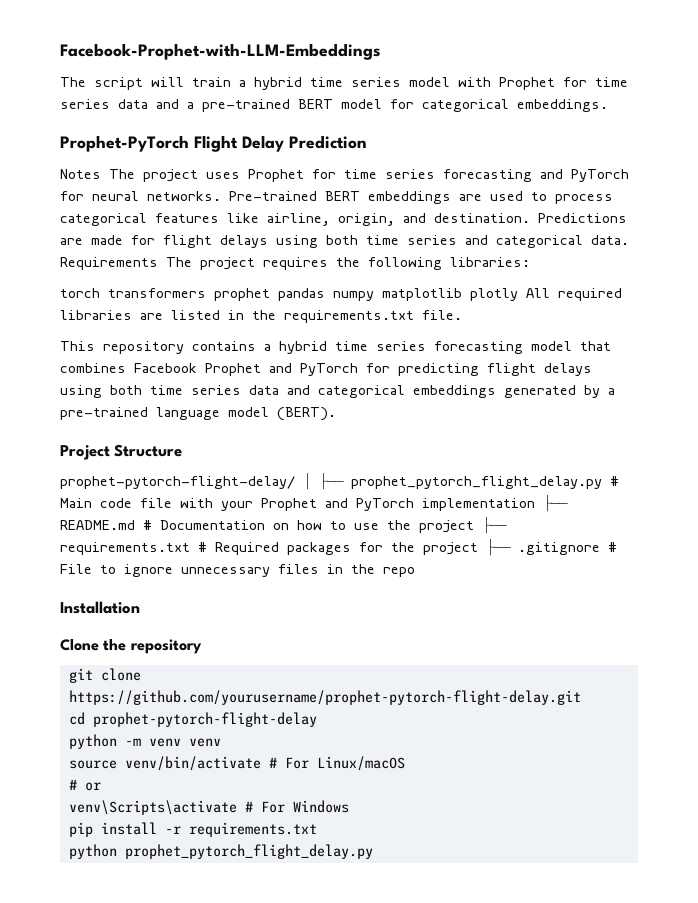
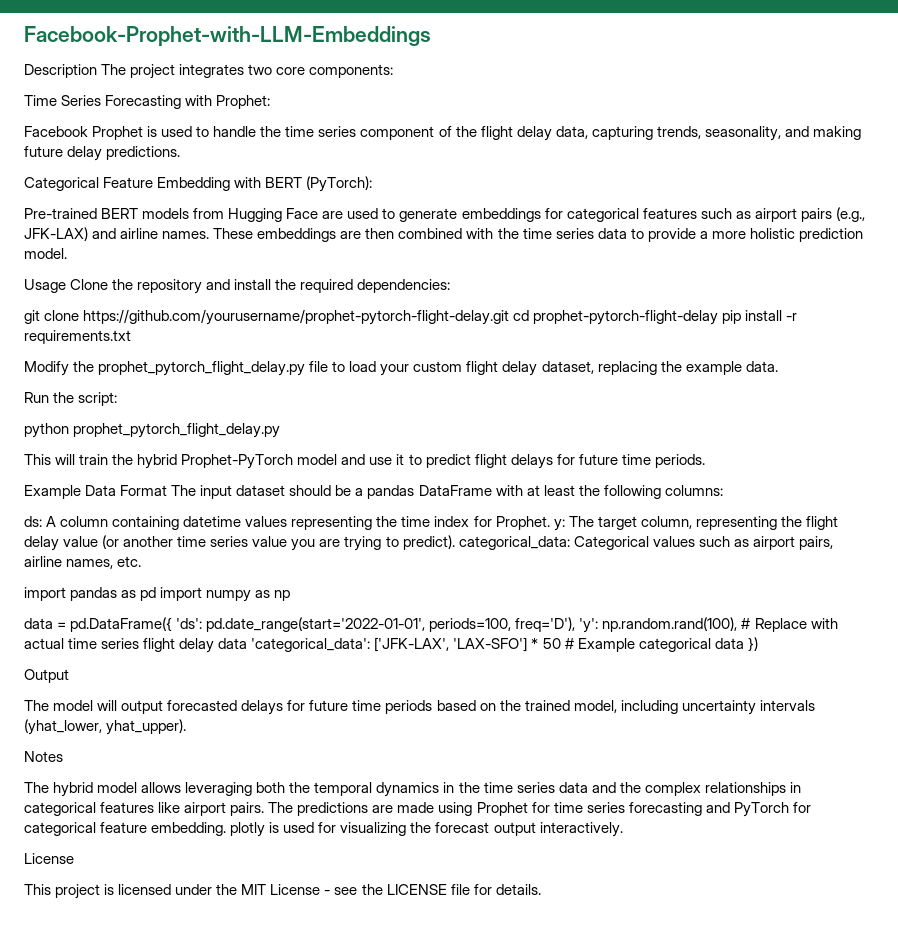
- The script will train a hybrid time series model with Prophet for time series data and a pre-trained BERT model for categorical embeddings.
- Prophet-PyTorch Flight Delay Prediction
- Notes The project uses Prophet for time series forecasting and PyTorch for neural networks. Pre-trained BERT embeddings are used to process categorical features like airline, origin, and destination. Predictions are made for flight delays using both time series and categorical data. Requirements The project requires the following libraries:
- torch transformers prophet pandas numpy matplotlib plotly All required libraries are listed in the requirements.txt file.
- This repository contains a hybrid time series forecasting model that combines Facebook Prophet and PyTorch for predicting flight delays using both time series data and categorical embeddings generated by a pre-trained language model (BERT).
- Project Structure
- prophet-pytorch-flight-delay/ │ ├── prophet_pytorch_flight_delay.py # Main code file with your Prophet and PyTorch implementation ├── README.md # Documentation on how to use the project ├── requirements.txt # Required packages for the project ├── .gitignore # File to ignore unnecessary files in the repo
- Installation
- Clone the repository
- git clone https://github.com/yourusername/prophet-pytorch-flight-delay.git
- cd prophet-pytorch-flight-delay
- python -m venv venv
- source venv/bin/activate # For Linux/macOS
- # or
- venv\Scripts\activate # For Windows
- pip install -r requirements.txt
+ Description The project integrates two core components:
+ Time Series Forecasting with Prophet:
+ Facebook Prophet is used to handle the time series component of the flight delay data, capturing trends, seasonality, and making future delay predictions.
+ Categorical Feature Embedding with BERT (PyTorch):
+ Pre-trained BERT models from Hugging Face are used to generate embeddings for categorical features such as airport pairs (e.g., JFK-LAX) and airline names. These embeddings are then combined with the time series data to provide a more holistic prediction model.
+ Usage Clone the repository and install the required dependencies:
+ git clone https://github.com/yourusername/prophet-pytorch-flight-delay.git cd prophet-pytorch-flight-delay pip install -r requirements.txt
+ Modify the prophet_pytorch_flight_delay.py file to load your custom flight delay dataset, replacing the example data.
+ Run the script:
  python prophet_pytorch_flight_delay.py
+ This will train the hybrid Prophet-PyTorch model and use it to predict flight delays for future time periods.
+ Example Data Format The input dataset should be a pandas DataFrame with at least the following columns:
+ ds: A column containing datetime values representing the time index for Prophet. y: The target column, representing the flight delay value (or another time series value you are trying to predict). categorical_data: Categorical values such as airport pairs, airline names, etc.
+ import pandas as pd import numpy as np
+ data = pd.DataFrame({ 'ds': pd.date_range(start='2022-01-01', periods=100, freq='D'), 'y': np.random.rand(100), # Replace with actual time series flight delay data 'categorical_data': ['JFK-LAX', 'LAX-SFO'] * 50 # Example categorical data })
+ Output
+ The model will output forecasted delays for future time periods based on the trained model, including uncertainty intervals (yhat_lower, yhat_upper).
+ Notes
+ The hybrid model allows leveraging both the temporal dynamics in the time series data and the complex relationships in categorical features like airport pairs. The predictions are made using Prophet for time series forecasting and PyTorch for categorical feature embedding. plotly is used for visualizing the forecast output interactively.
+ License
+ This project is licensed under the MIT License - see the LICENSE file for details.

